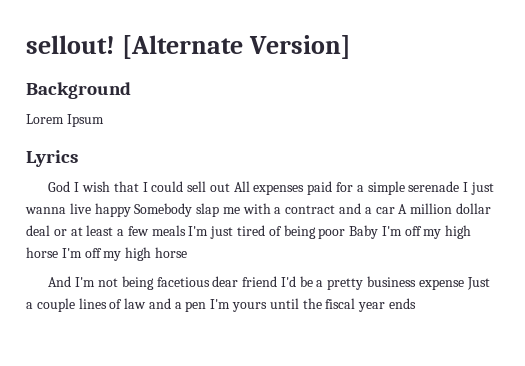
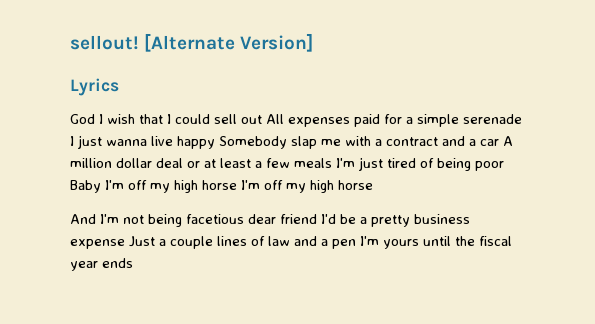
- Background
- Lorem Ipsum

